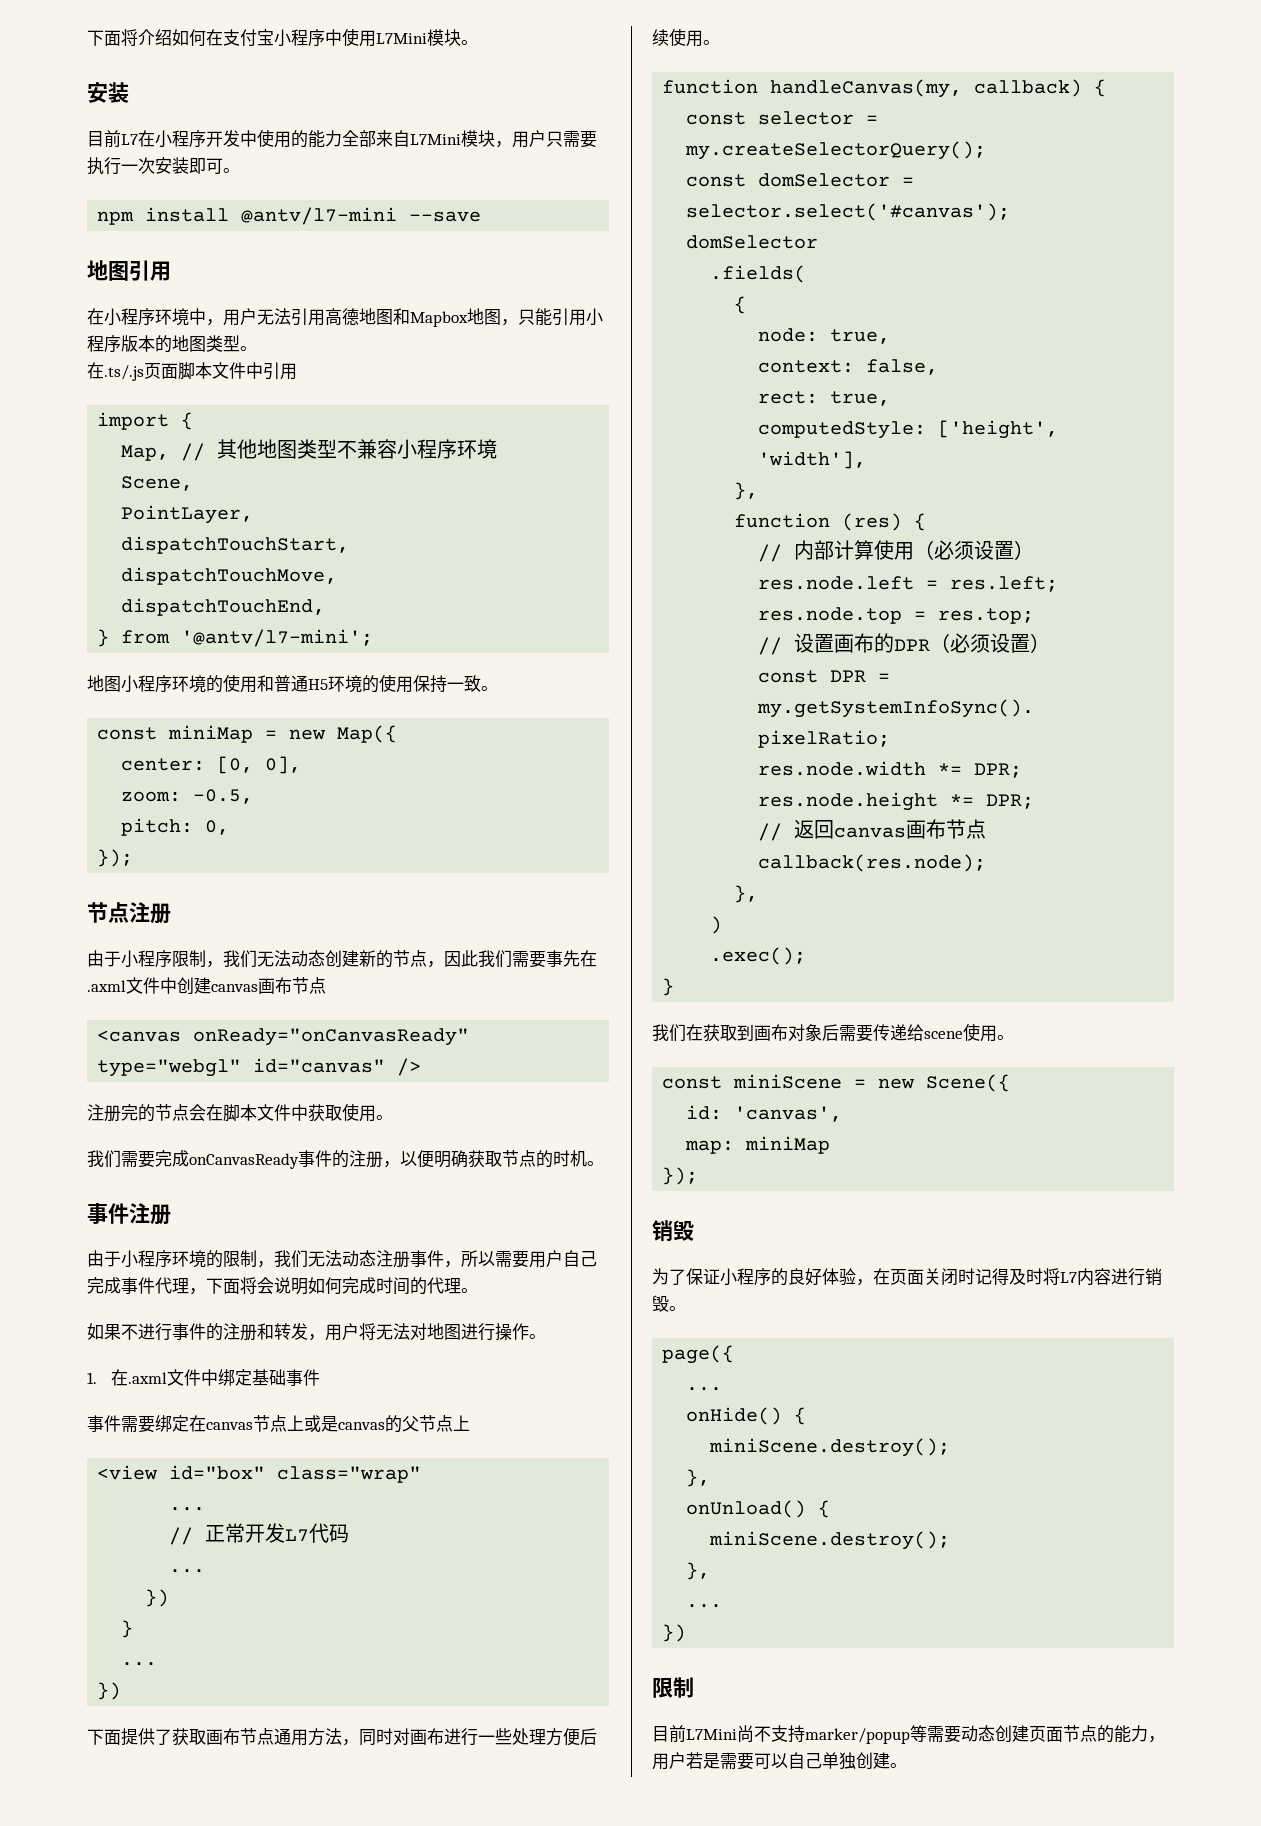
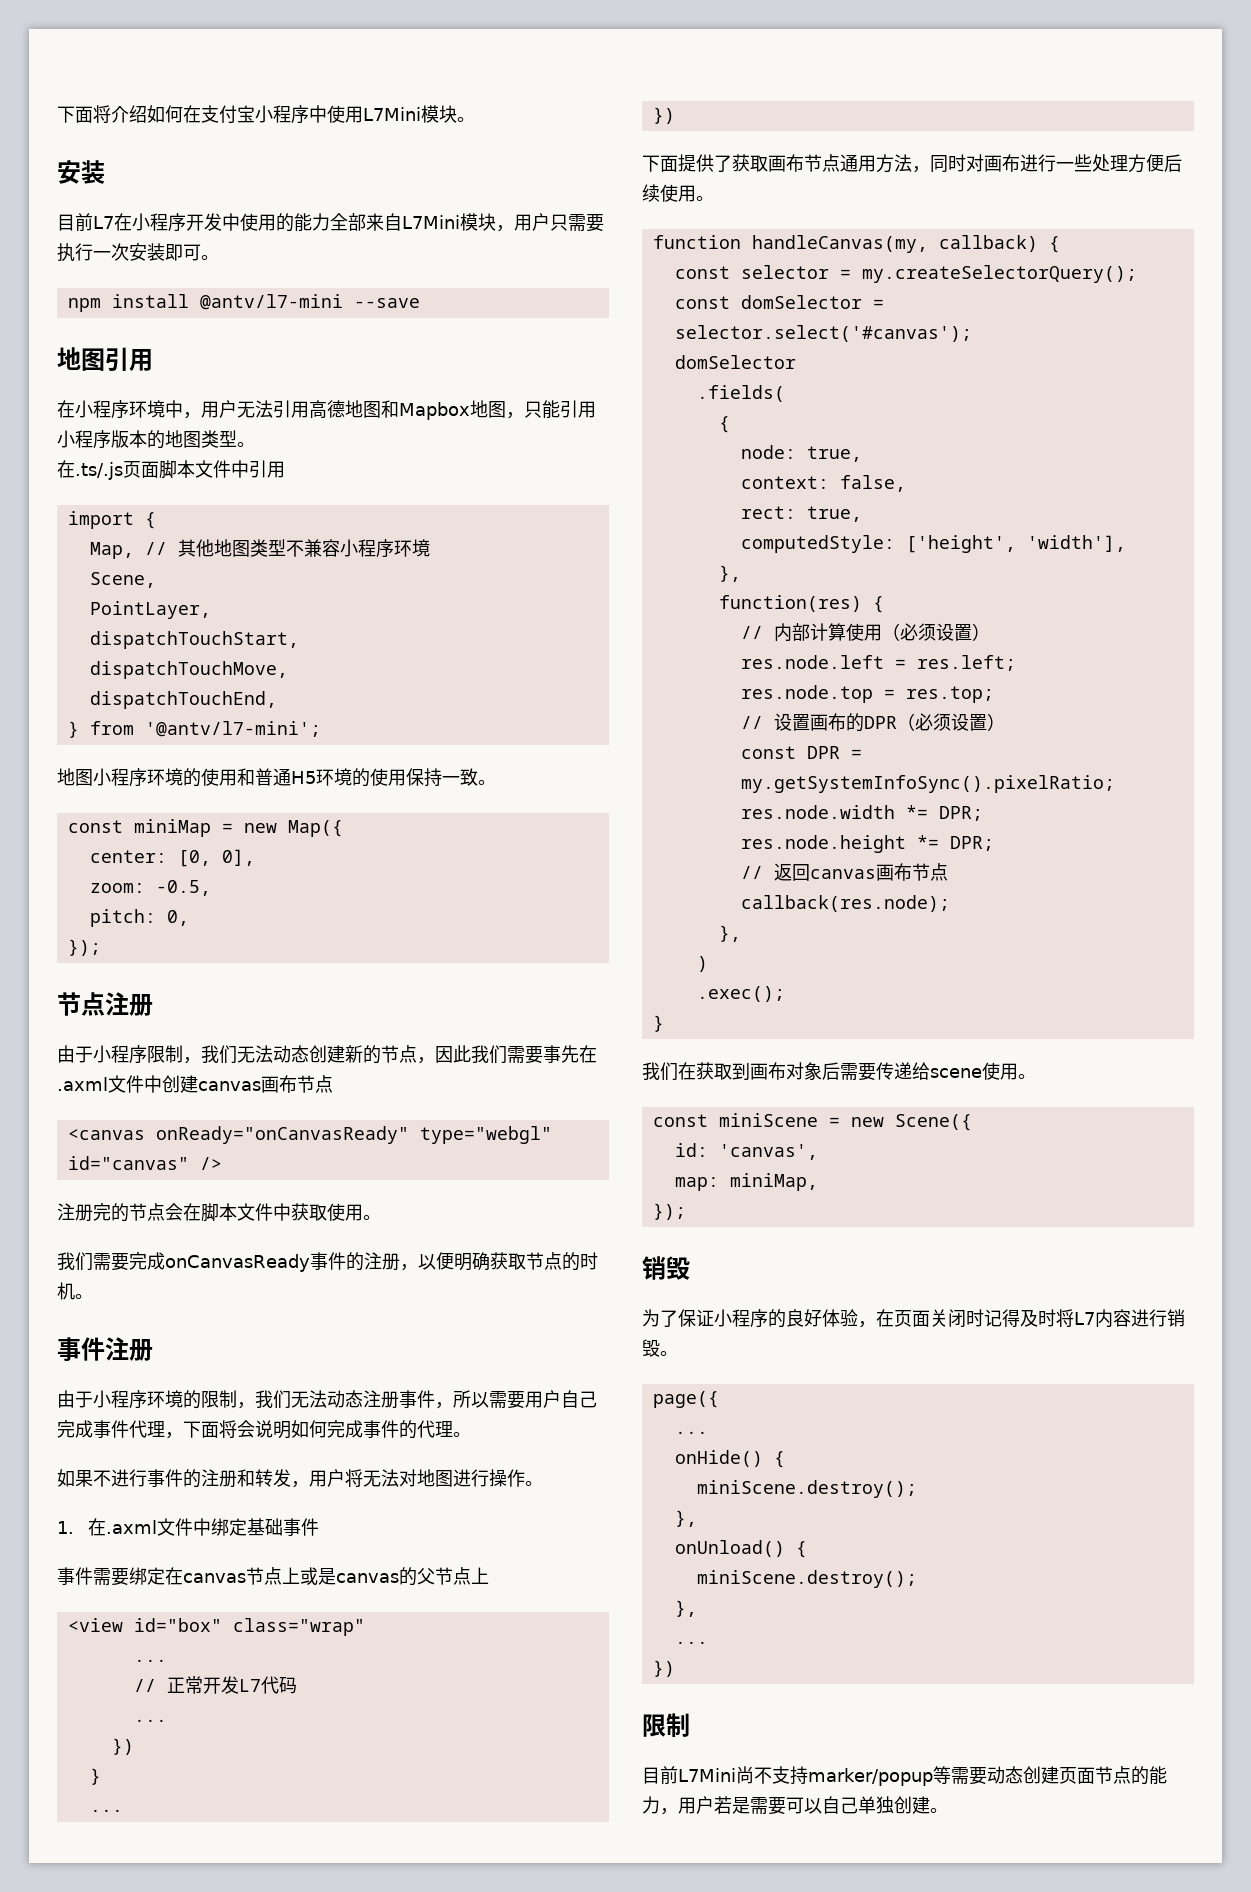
- 由于小程序环境的限制，我们无法动态注册事件，所以需要用户自己完成事件代理，下面将会说明如何完成时间的代理。
+ 由于小程序环境的限制，我们无法动态注册事件，所以需要用户自己完成事件代理，下面将会说明如何完成事件的代理。
- function (res) {
+ function(res) {
- map: miniMap
+ map: miniMap,

